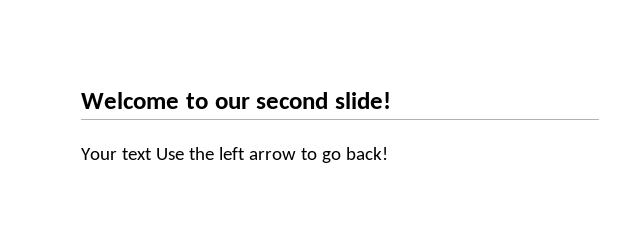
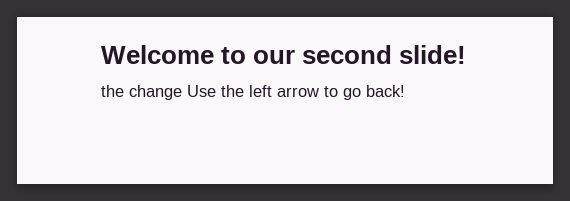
- Your text Use the left arrow to go back!
+ the change Use the left arrow to go back!

